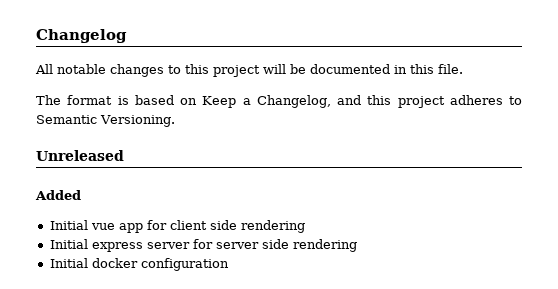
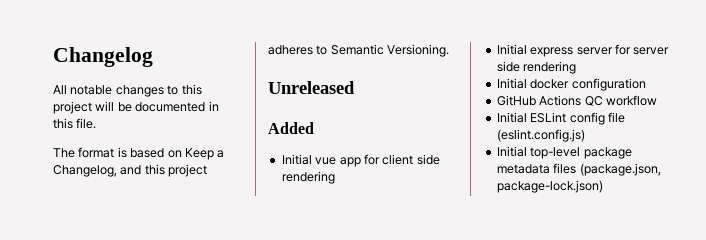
+ GitHub Actions QC workflow
+ Initial ESLint config file (eslint.config.js)
+ Initial top-level package metadata files (package.json, package-lock.json)

